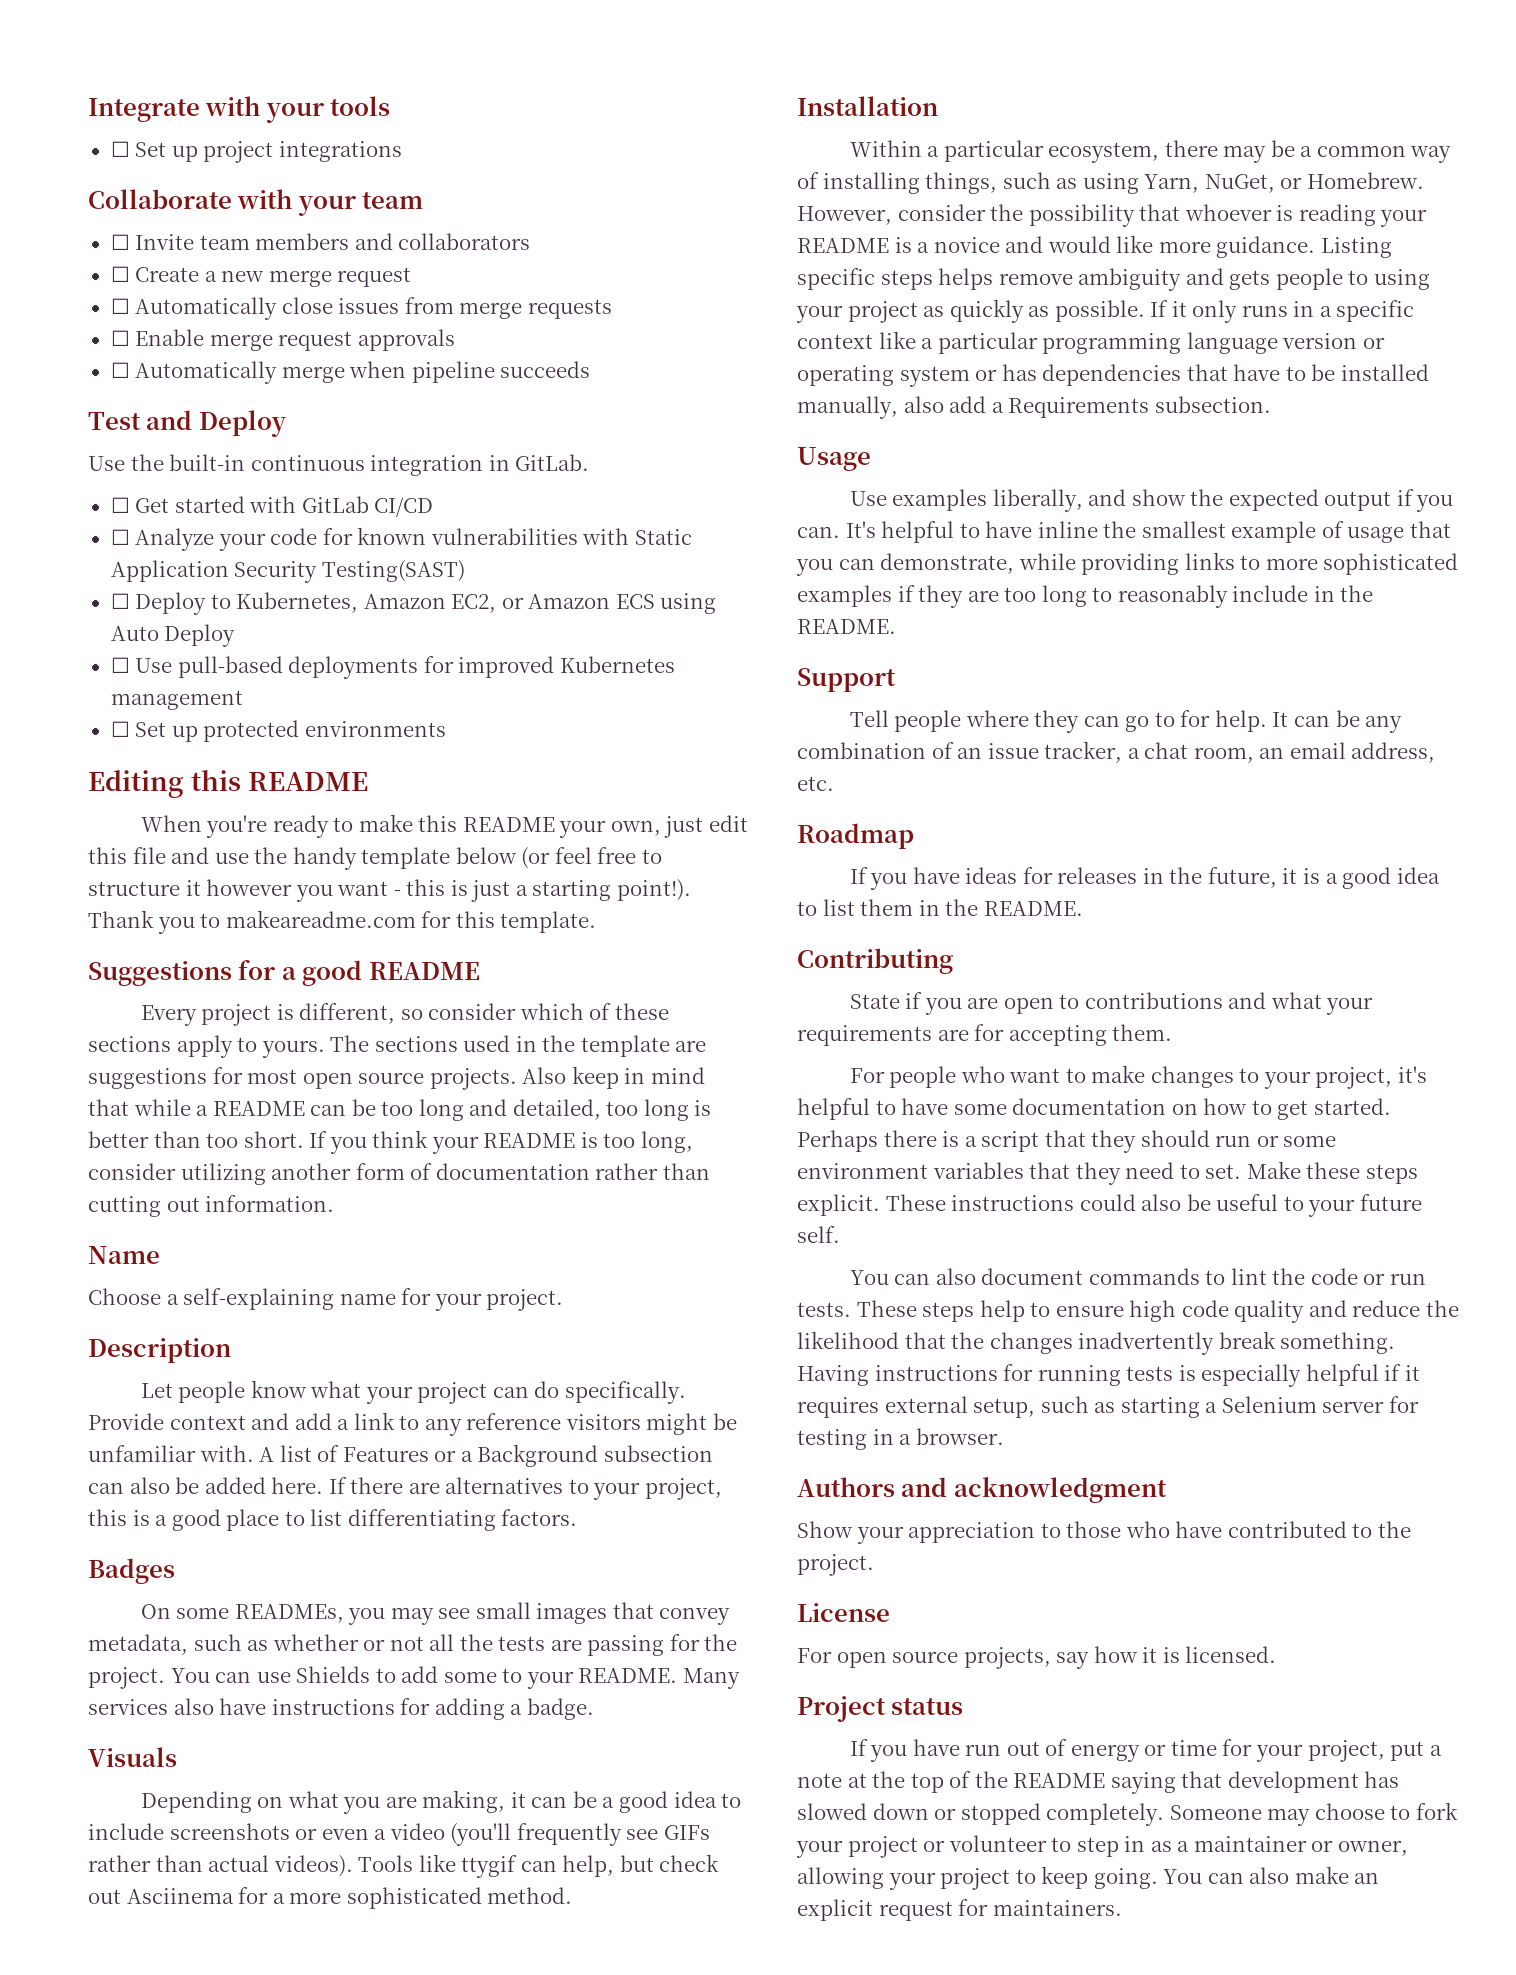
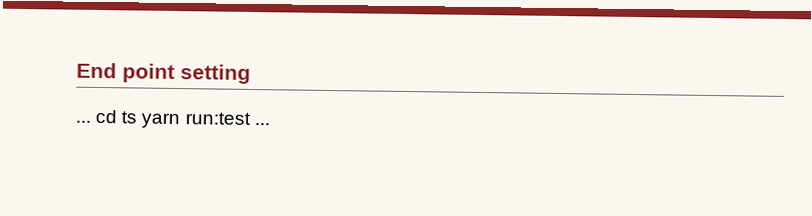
- Integrate with your tools
- ☐ Set up project integrations
- Collaborate with your team
- ☐ Invite team members and collaborators
- ☐ Create a new merge request
- ☐ Automatically close issues from merge requests
- ☐ Enable merge request approvals
- ☐ Automatically merge when pipeline succeeds
- Test and Deploy
- Use the built-in continuous integration in GitLab.
- ☐ Get started with GitLab CI/CD
- ☐ Analyze your code for known vulnerabilities with Static Application Security Testing(SAST)
- ☐ Deploy to Kubernetes, Amazon EC2, or Amazon ECS using Auto Deploy
- ☐ Use pull-based deployments for improved Kubernetes management
- ☐ Set up protected environments
- Editing this README
- When you're ready to make this README your own, just edit this file and use the handy template below (or feel free to structure it however you want - this is just a starting point!). Thank you to makeareadme.com for this template.
- Suggestions for a good README
- Every project is different, so consider which of these sections apply to yours. The sections used in the template are suggestions for most open source projects. Also keep in mind that while a README can be too long and detailed, too long is better than too short. If you think your README is too long, consider utilizing another form of documentation rather than cutting out information.
- Name
- Choose a self-explaining name for your project.
- Description
- Let people know what your project can do specifically. Provide context and add a link to any reference visitors might be unfamiliar with. A list of Features or a Background subsection can also be added here. If there are alternatives to your project, this is a good place to list differentiating factors.
- Badges
- On some READMEs, you may see small images that convey metadata, such as whether or not all the tests are passing for the project. You can use Shields to add some to your README. Many services also have instructions for adding a badge.
- Visuals
- Depending on what you are making, it can be a good idea to include screenshots or even a video (you'll frequently see GIFs rather than actual videos). Tools like ttygif can help, but check out Asciinema for a more sophisticated method.
- Installation
- Within a particular ecosystem, there may be a common way of installing things, such as using Yarn, NuGet, or Homebrew. However, consider the possibility that whoever is reading your README is a novice and would like more guidance. Listing specific steps helps remove ambiguity and gets people to using your project as quickly as possible. If it only runs in a specific context like a particular programming language version or operating system or has dependencies that have to be installed manually, also add a Requirements subsection.
- Usage
- Use examples liberally, and show the expected output if you can. It's helpful to have inline the smallest example of usage that you can demonstrate, while providing links to more sophisticated examples if they are too long to reasonably include in the README.
- Support
- Tell people where they can go to for help. It can be any combination of an issue tracker, a chat room, an email address, etc.
- Roadmap
- If you have ideas for releases in the future, it is a good idea to list them in the README.
- Contributing
- State if you are open to contributions and what your requirements are for accepting them.
- For people who want to make changes to your project, it's helpful to have some documentation on how to get started. Perhaps there is a script that they should run or some environment variables that they need to set. Make these steps explicit. These instructions could also be useful to your future self.
- You can also document commands to lint the code or run tests. These steps help to ensure high code quality and reduce the likelihood that the changes inadvertently break something. Having instructions for running tests is especially helpful if it requires external setup, such as starting a Selenium server for testing in a browser.
- Authors and acknowledgment
- Show your appreciation to those who have contributed to the project.
- License
- For open source projects, say how it is licensed.
- Project status
- If you have run out of energy or time for your project, put a note at the top of the README saying that development has slowed down or stopped completely. Someone may choose to fork your project or volunteer to step in as a maintainer or owner, allowing your project to keep going. You can also make an explicit request for maintainers.
+ End point setting
+ ... cd ts yarn run:test ...

